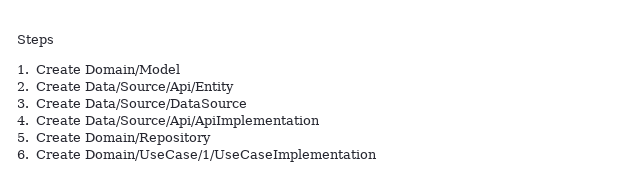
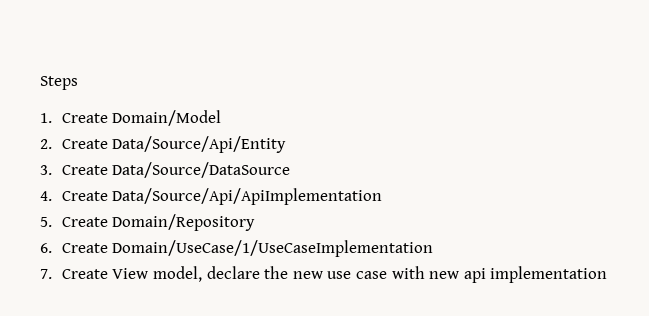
+ 7. Create View model, declare the new use case with new api implementation

